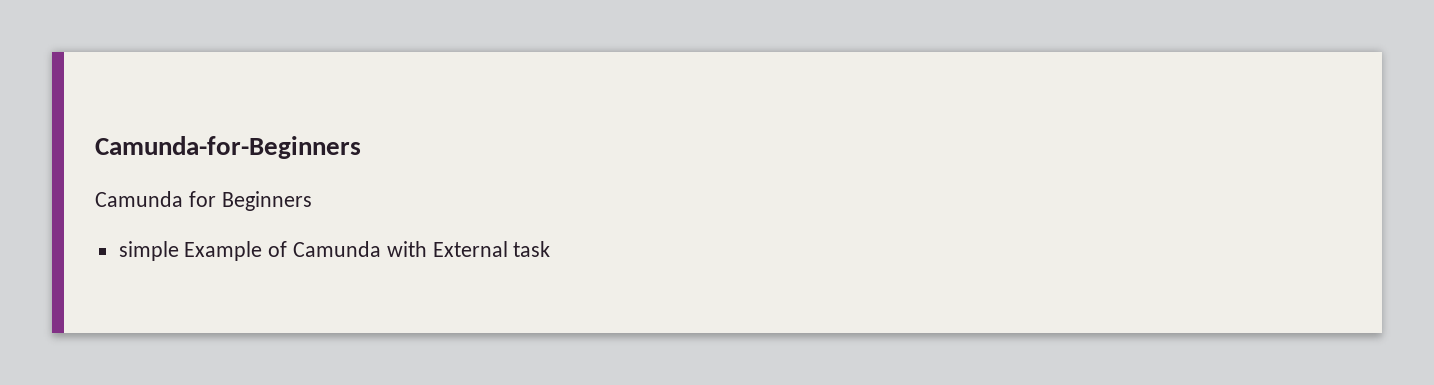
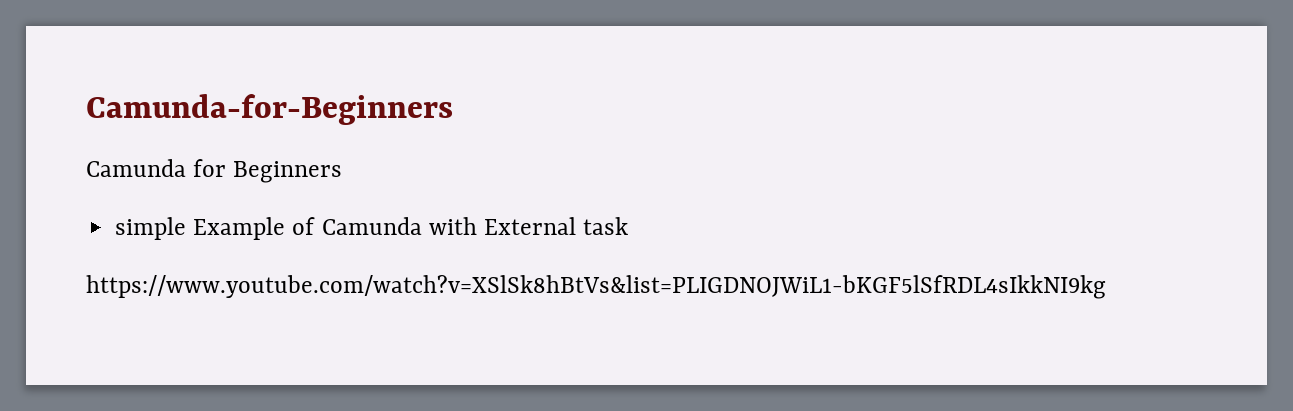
+ https://www.youtube.com/watch?v=XSlSk8hBtVs&list=PLIGDNOJWiL1-bKGF5lSfRDL4sIkkNI9kg

